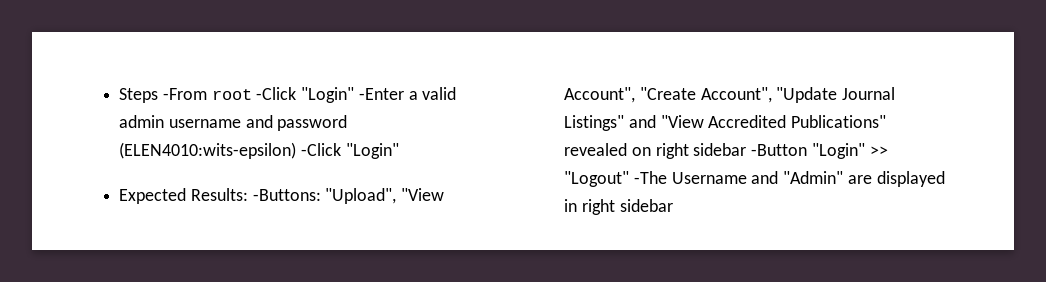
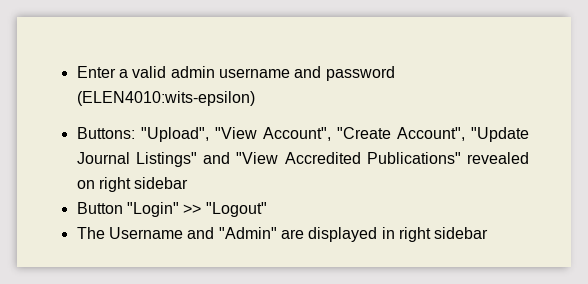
- Steps -From root -Click "Login" -Enter a valid admin username and password (ELEN4010:wits-epsilon) -Click "Login"
- Expected Results: -Buttons: "Upload", "View Account", "Create Account", "Update Journal Listings" and "View Accredited Publications" revealed on right sidebar -Button "Login" >> "Logout" -The Username and "Admin" are displayed in right sidebar
+ Enter a valid admin username and password (ELEN4010:wits-epsilon)
+ Buttons: "Upload", "View Account", "Create Account", "Update Journal Listings" and "View Accredited Publications" revealed on right sidebar
+ Button "Login" >> "Logout"
+ The Username and "Admin" are displayed in right sidebar

